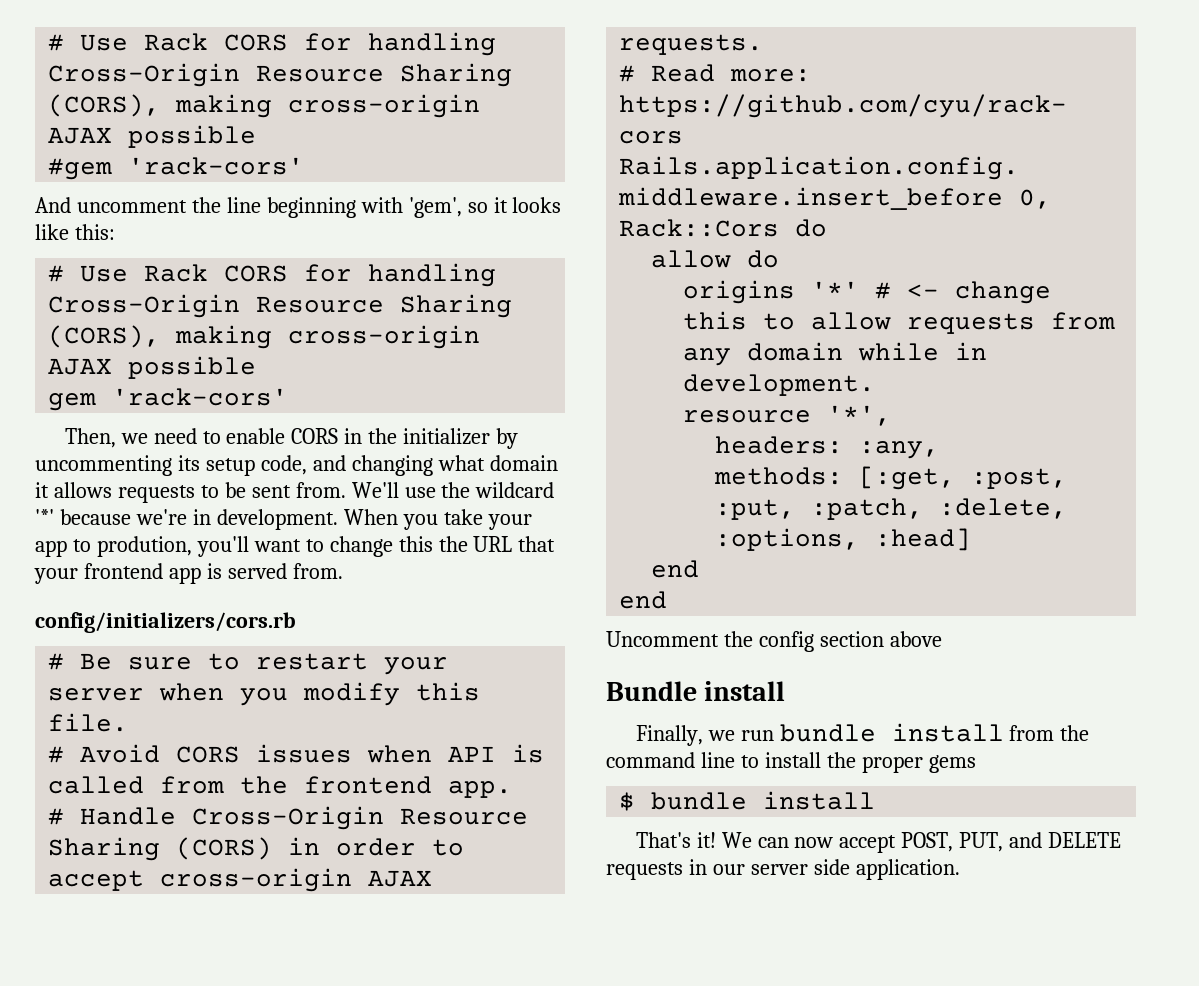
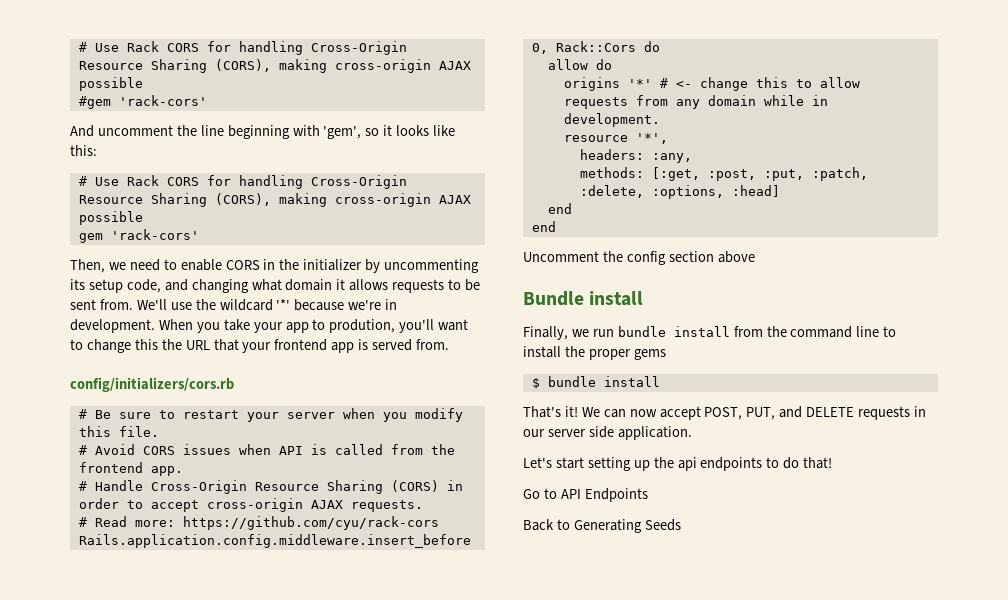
+ Let's start setting up the api endpoints to do that!
+ Go to API Endpoints
+ Back to Generating Seeds

